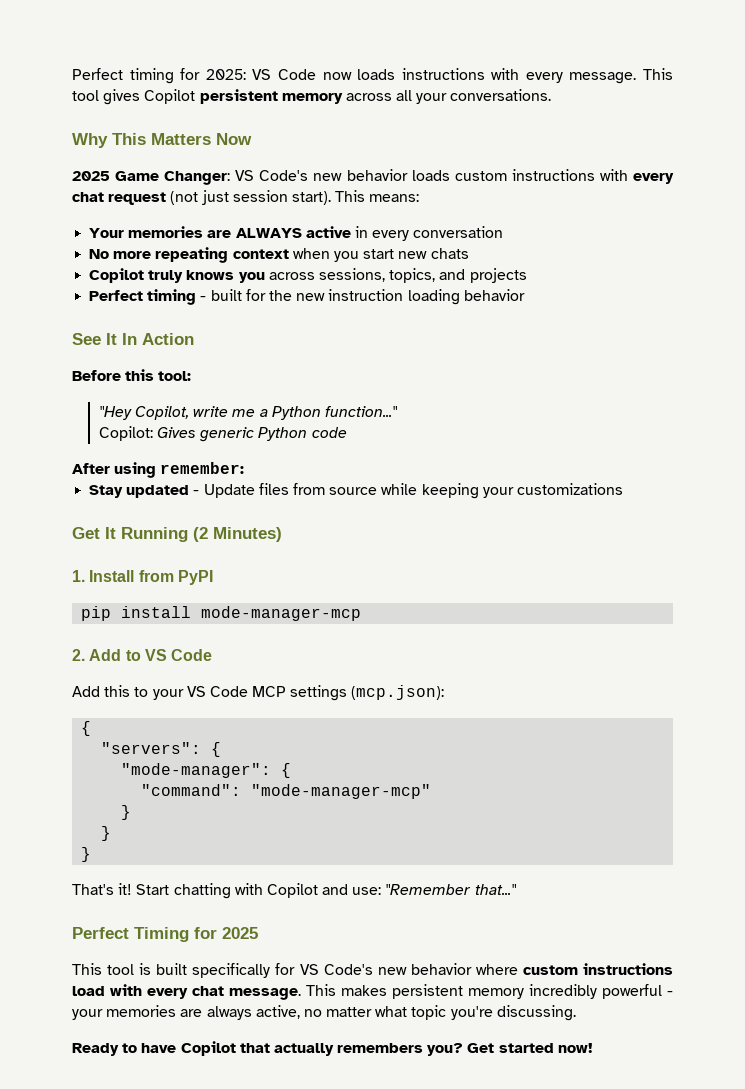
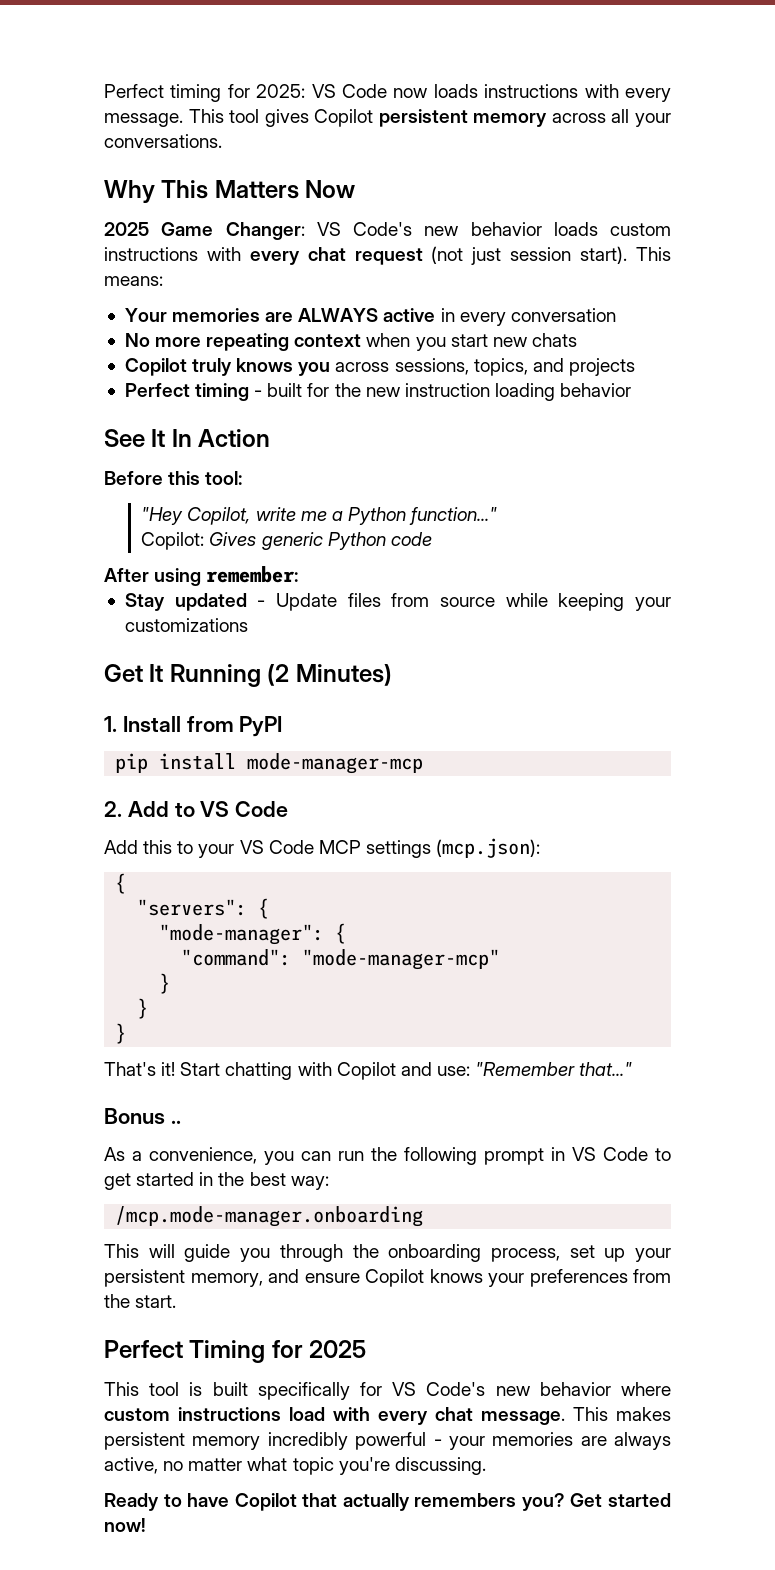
+ Bonus ..
+ As a convenience, you can run the following prompt in VS Code to get started in the best way:
+ /mcp.mode-manager.onboarding
+ This will guide you through the onboarding process, set up your persistent memory, and ensure Copilot knows your preferences from the start.

